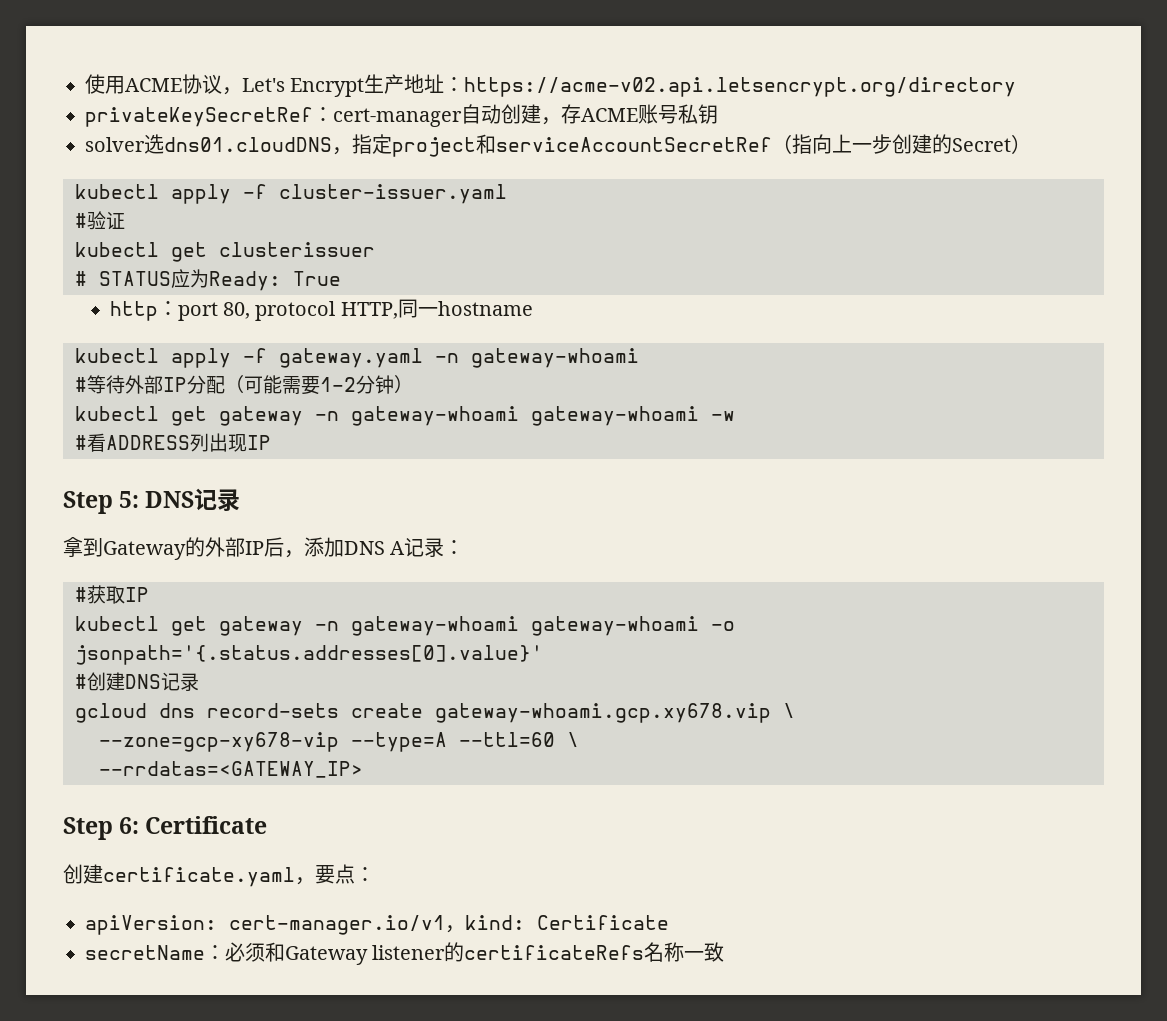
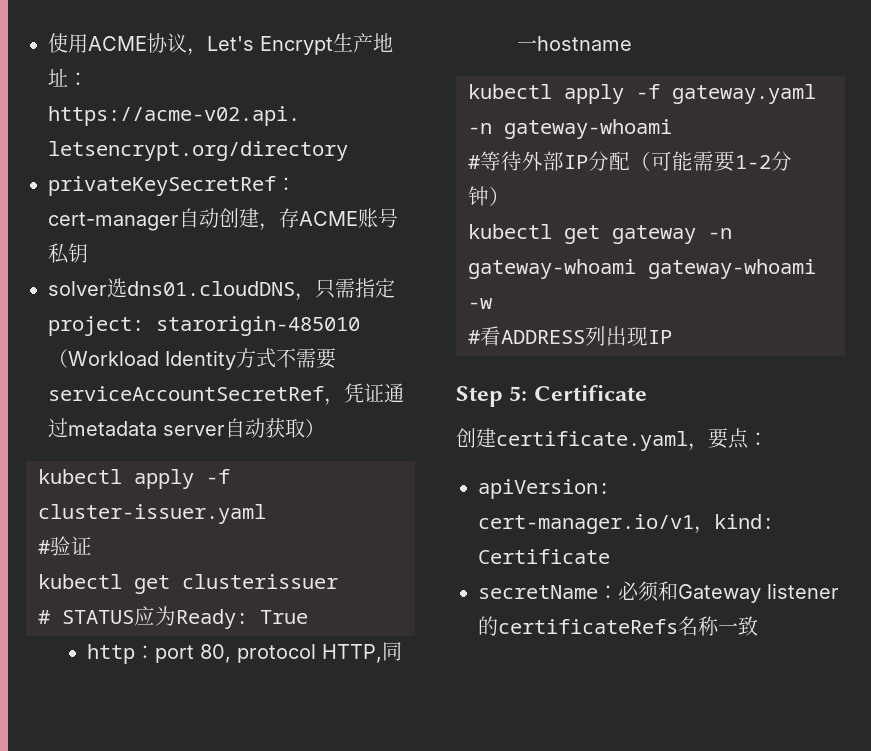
- solver选dns01.cloudDNS，指定project和serviceAccountSecretRef（指向上一步创建的Secret）
+ solver选dns01.cloudDNS，只需指定project: starorigin-485010（Workload Identity方式不需要serviceAccountSecretRef，凭证通过metadata server自动获取）
- Step 5: DNS记录
- 拿到Gateway的外部IP后，添加DNS A记录：
- #获取IP
- kubectl get gateway -n gateway-whoami gateway-whoami -o jsonpath='{.status.addresses[0].value}'
- #创建DNS记录
- gcloud dns record-sets create gateway-whoami.gcp.xy678.vip \
- --zone=gcp-xy678-vip --type=A --ttl=60 \
- --rrdatas=<GATEWAY_IP>
- Step 6: Certificate
+ Step 5: Certificate

